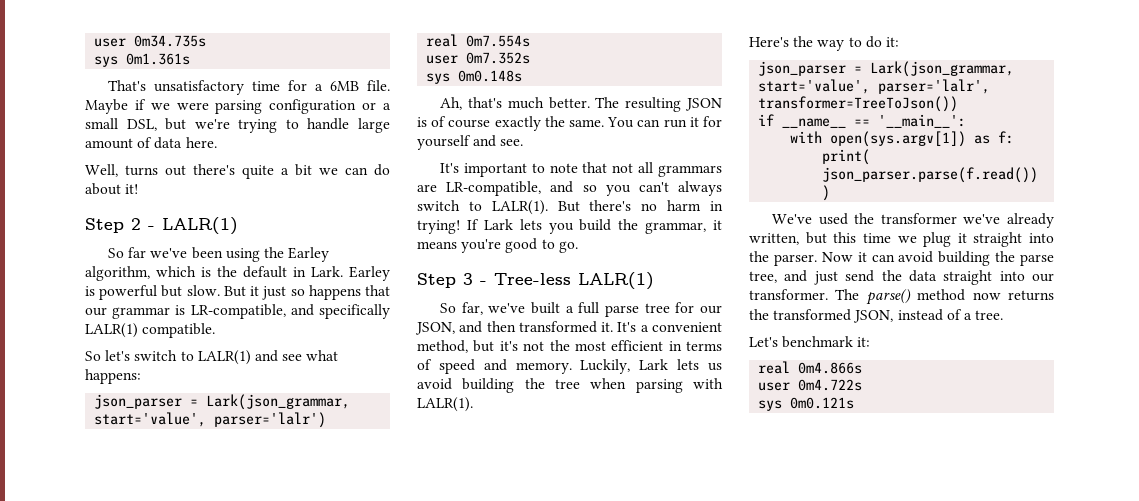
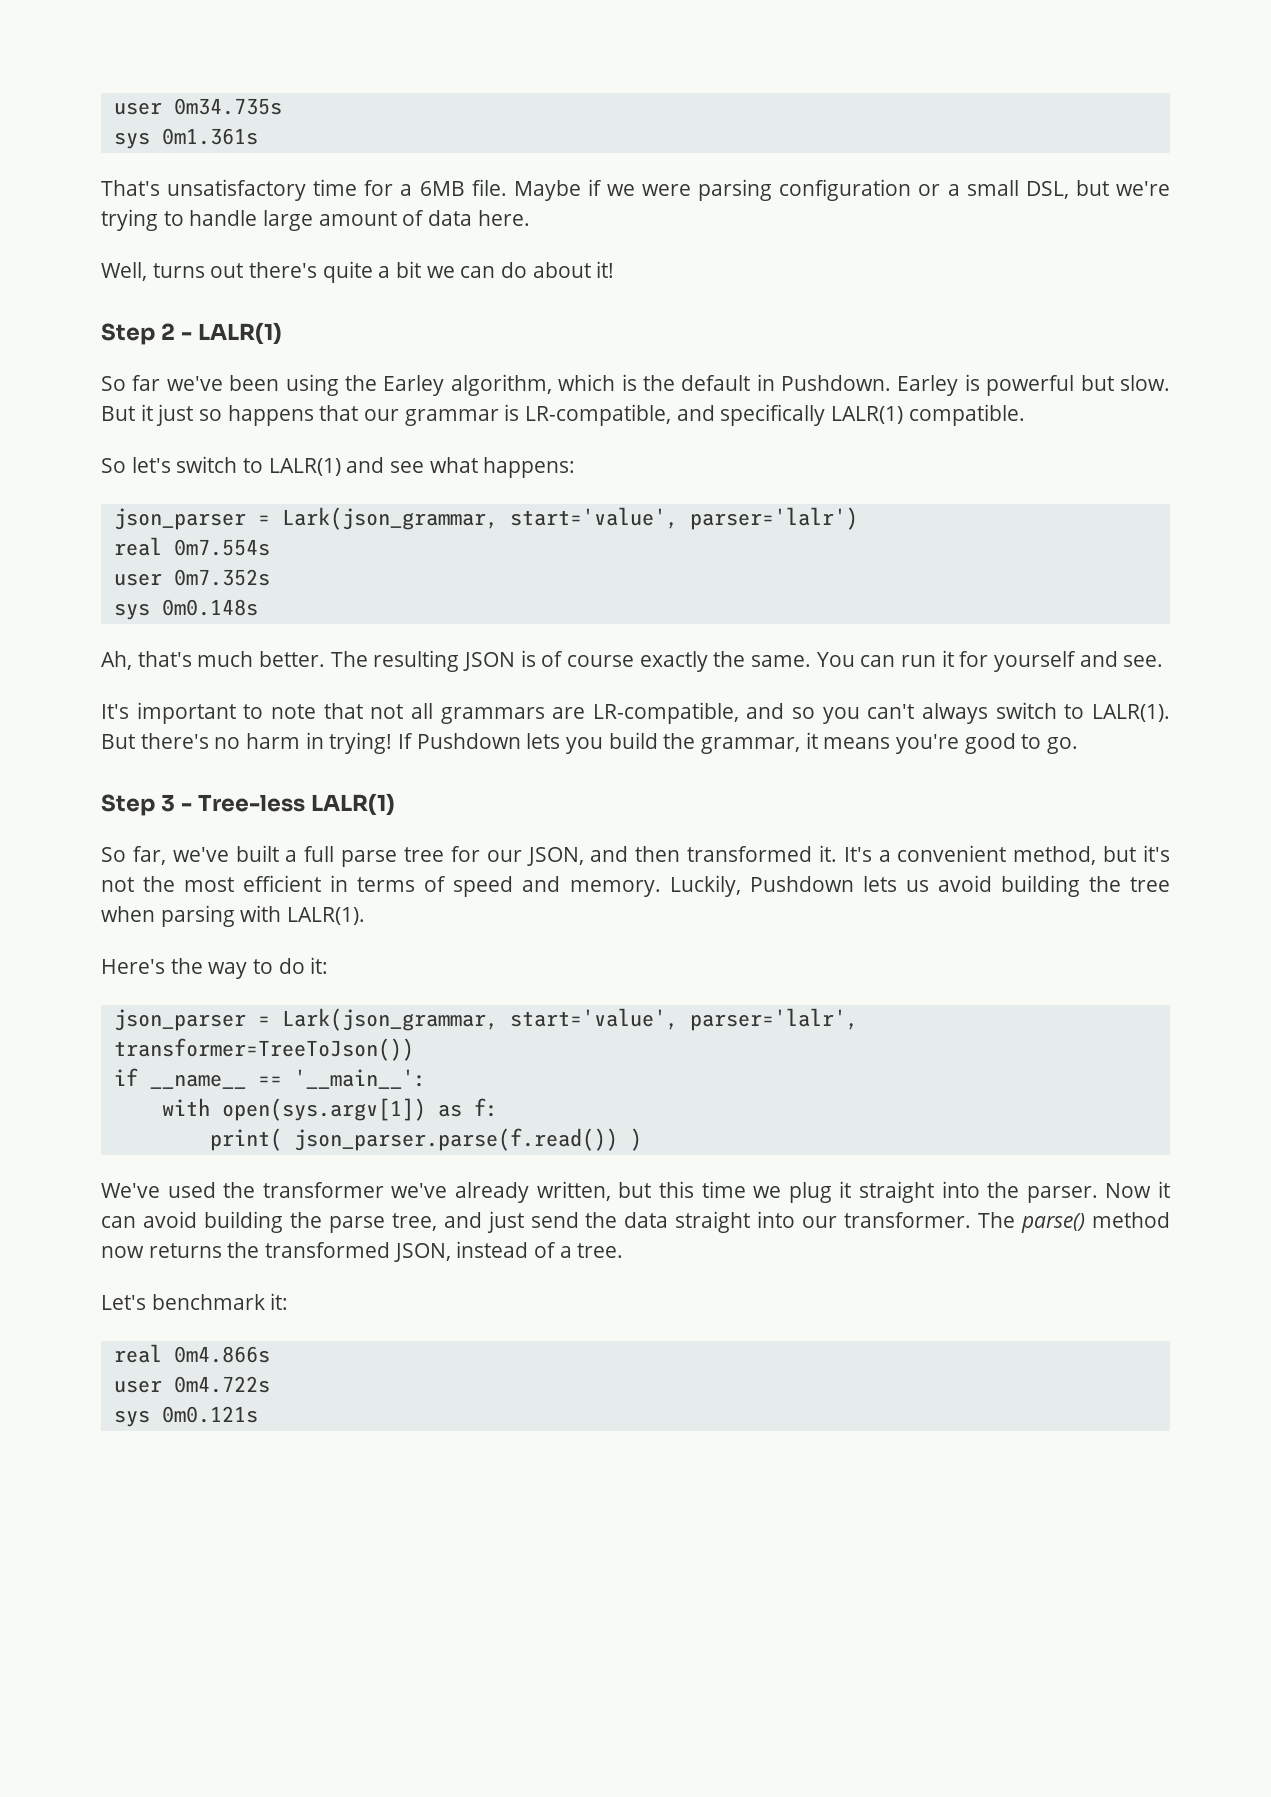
- So far we've been using the Earley algorithm, which is the default in Lark.
+ So far we've been using the Earley algorithm, which is the default in Pushdown.
- If Lark lets you build the grammar, it means you're good to go.
+ If Pushdown lets you build the grammar, it means you're good to go.
- Luckily, Lark lets us avoid building the tree when parsing with LALR(1).
+ Luckily, Pushdown lets us avoid building the tree when parsing with LALR(1).

